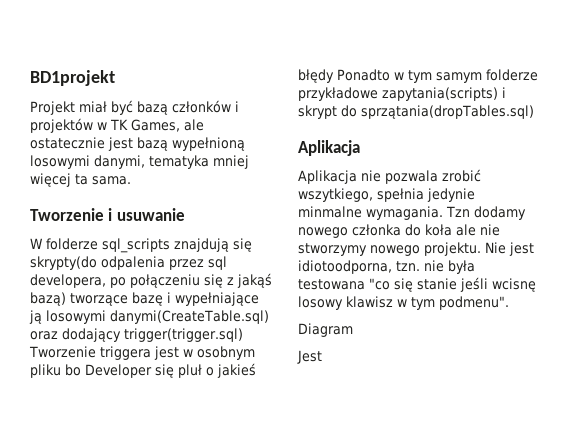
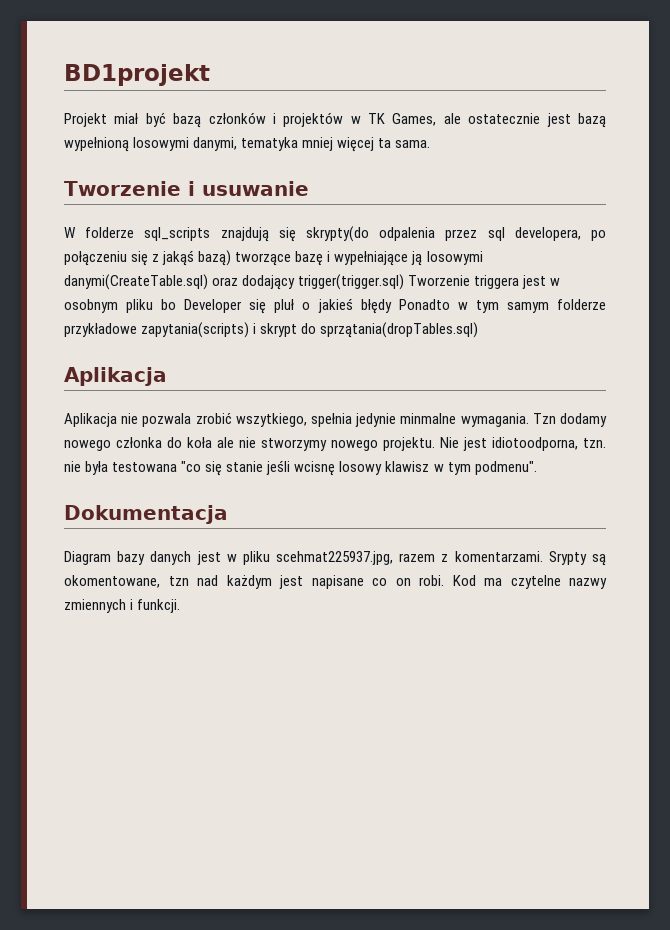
+ Dokumentacja
- Diagram
- Jest
+ Diagram bazy danych jest w pliku scehmat225937.jpg, razem z komentarzami. Srypty są okomentowane, tzn nad każdym jest napisane co on robi. Kod ma czytelne nazwy zmiennych i funkcji.

